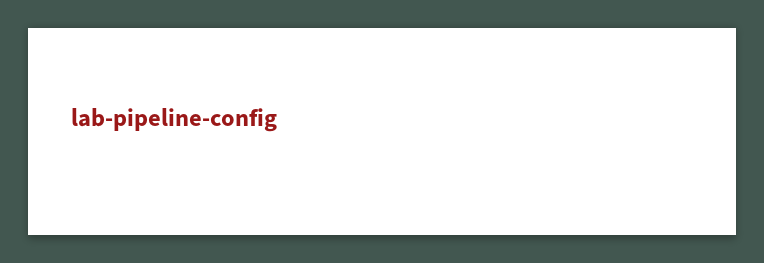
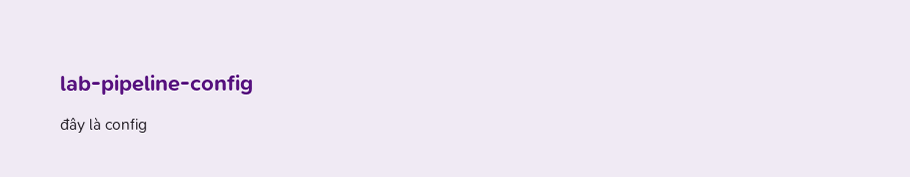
+ đây là config

